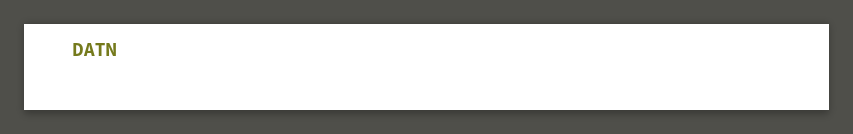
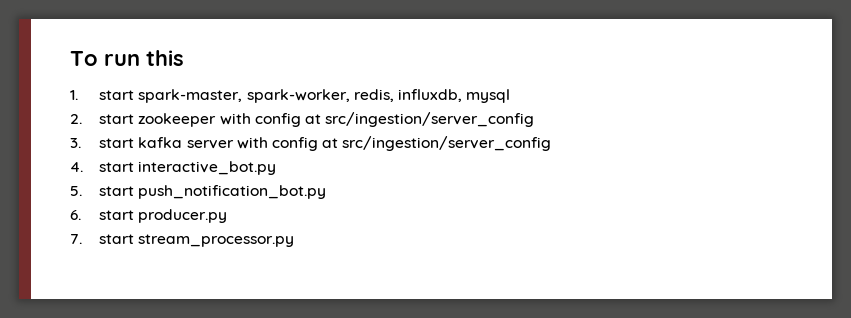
- DATN
+ To run this
+ 1. start spark-master, spark-worker, redis, influxdb, mysql
+ 2. start zookeeper with config at src/ingestion/server_config
+ 3. start kafka server with config at src/ingestion/server_config
+ 4. start interactive_bot.py
+ 5. start push_notification_bot.py
+ 6. start producer.py
+ 7. start stream_processor.py

